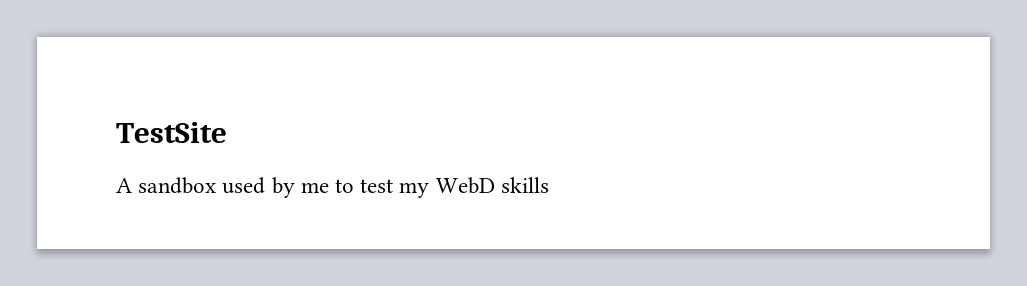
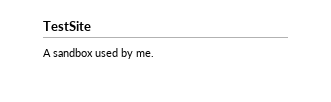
- A sandbox used by me to test my WebD skills
+ A sandbox used by me.

